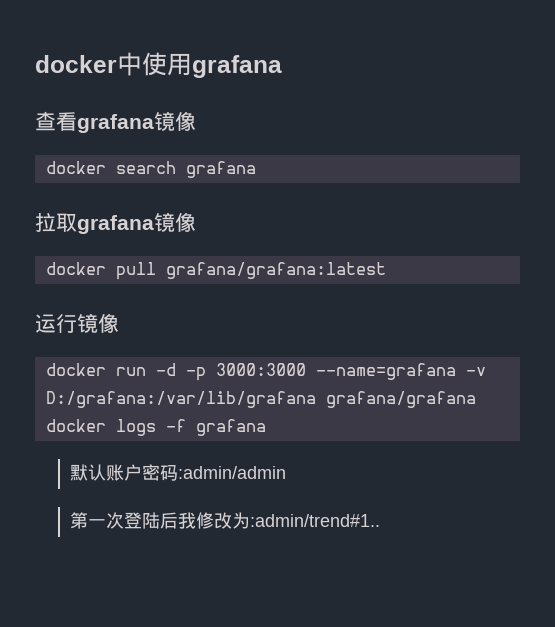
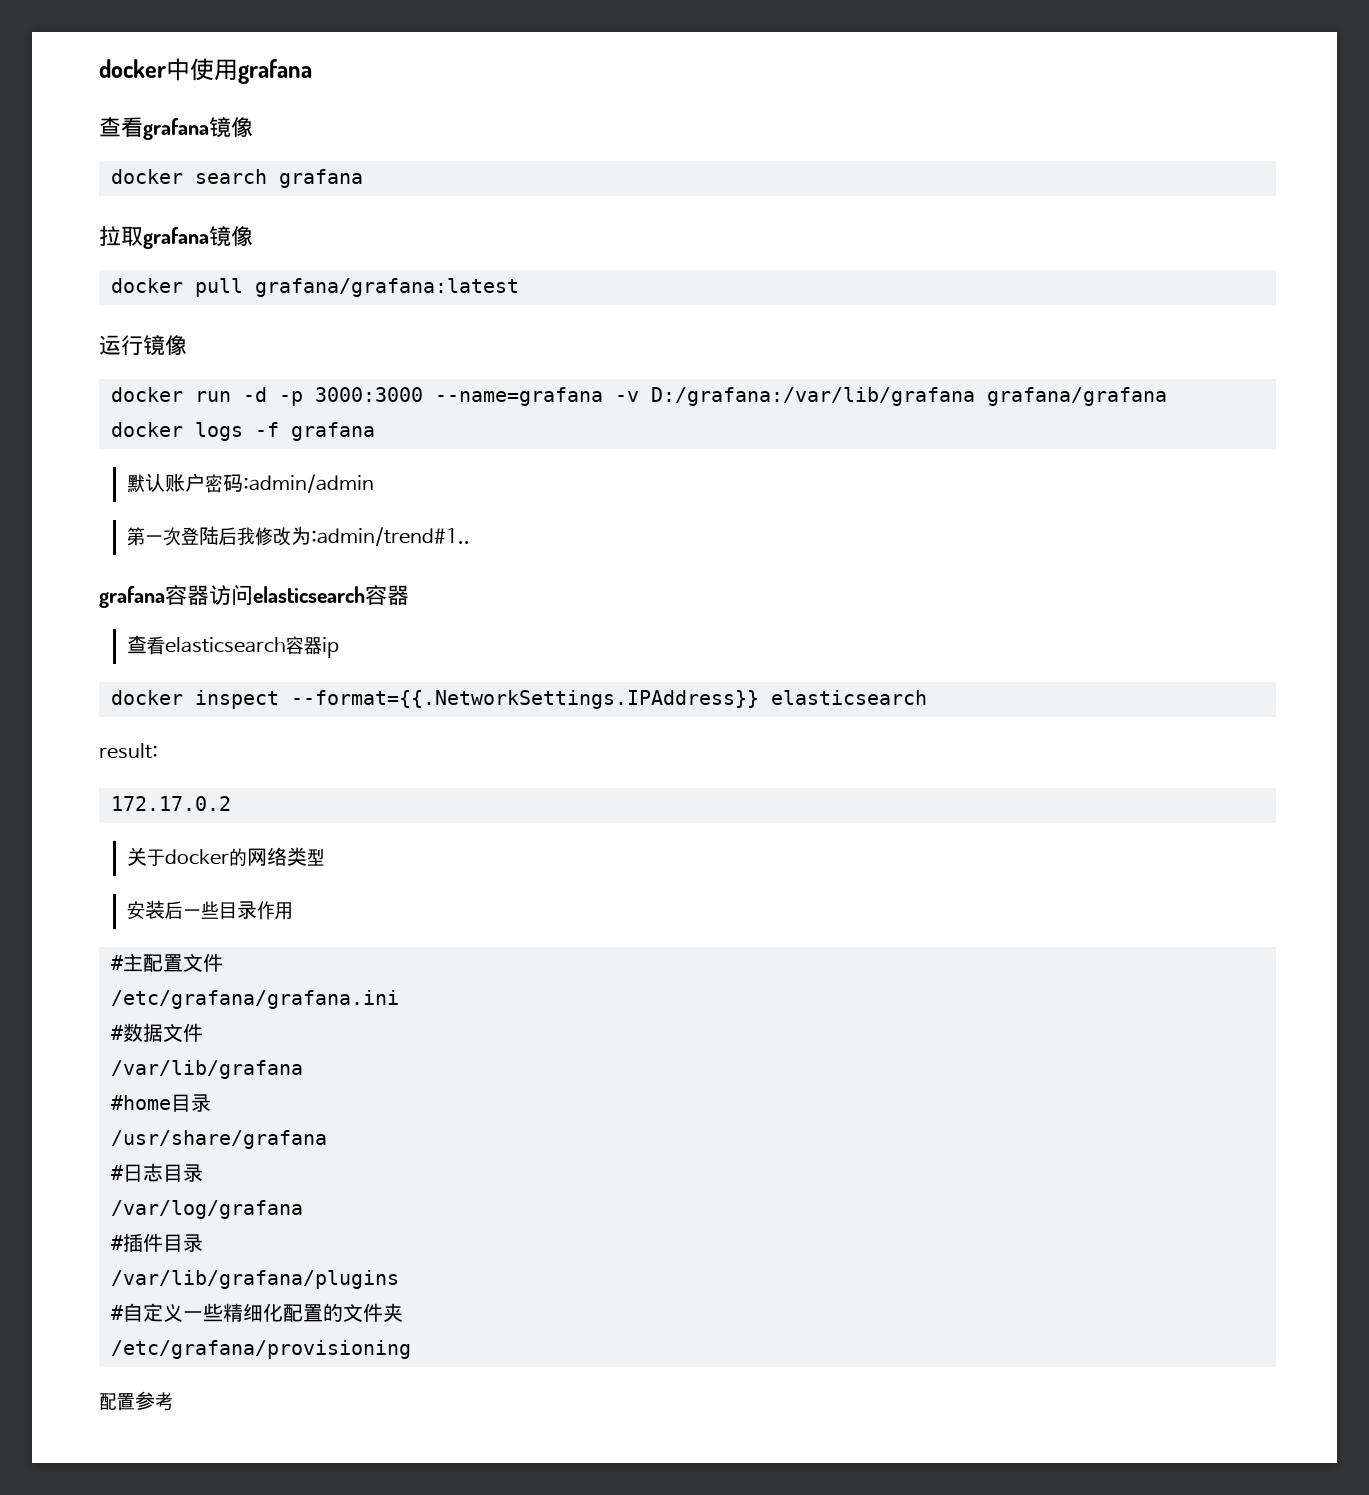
+ grafana容器访问elasticsearch容器
+ 查看elasticsearch容器ip
+ docker inspect --format={{.NetworkSettings.IPAddress}} elasticsearch
+ result:
+ 172.17.0.2
+ 关于docker的网络类型
+ 安装后一些目录作用
+ #主配置文件
+ /etc/grafana/grafana.ini
+ #数据文件
+ /var/lib/grafana
+ #home目录
+ /usr/share/grafana
+ #日志目录
+ /var/log/grafana
+ #插件目录
+ /var/lib/grafana/plugins
+ #自定义一些精细化配置的文件夹
+ /etc/grafana/provisioning
+ 配置参考

